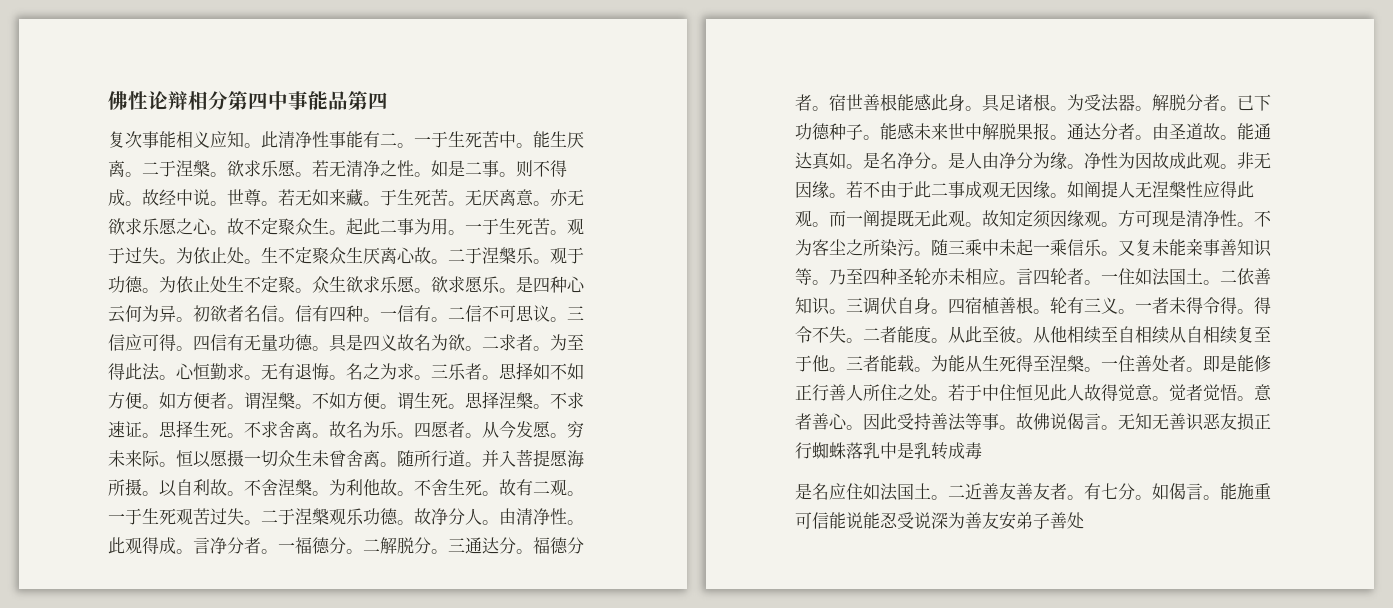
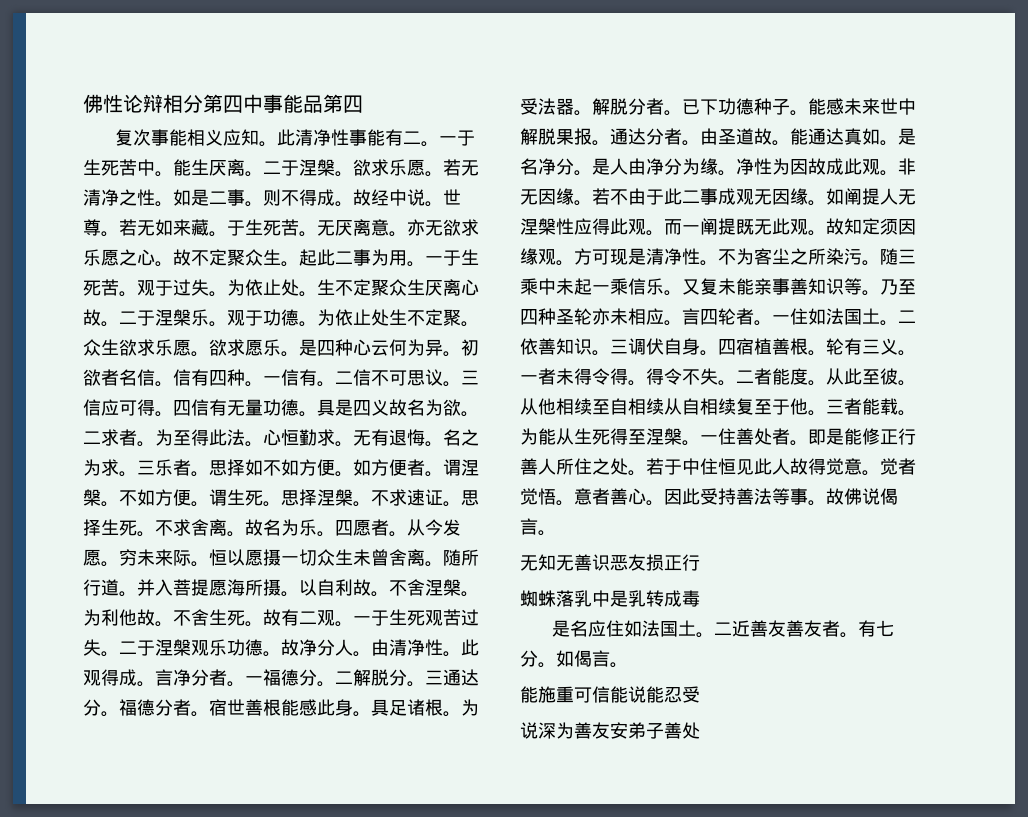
- 故佛说偈言。无知无善识恶友损正行蜘蛛落乳中是乳转成毒
+ 故佛说偈言。
+ 无知无善识恶友损正行
+ 蜘蛛落乳中是乳转成毒
- 如偈言。能施重可信能说能忍受说深为善友安弟子善处
+ 如偈言。
+ 能施重可信能说能忍受
+ 说深为善友安弟子善处

